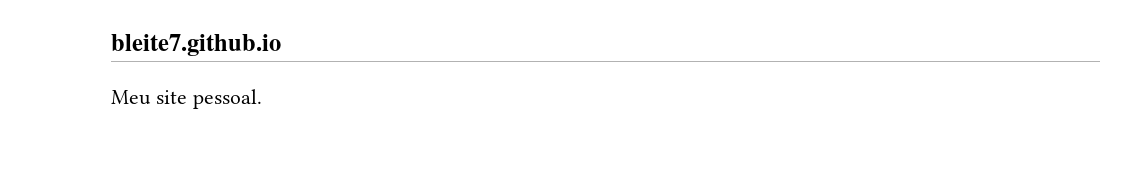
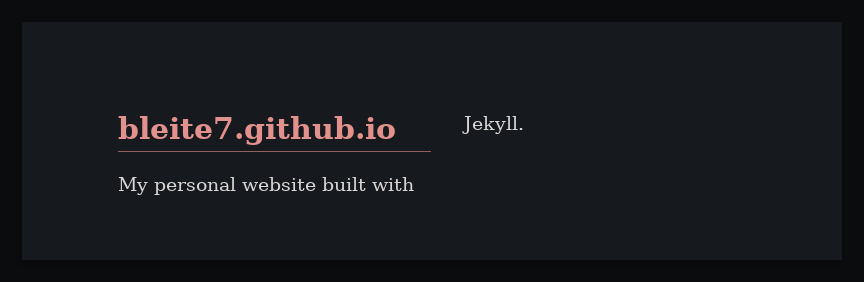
- Meu site pessoal.
+ My personal website built with Jekyll.

